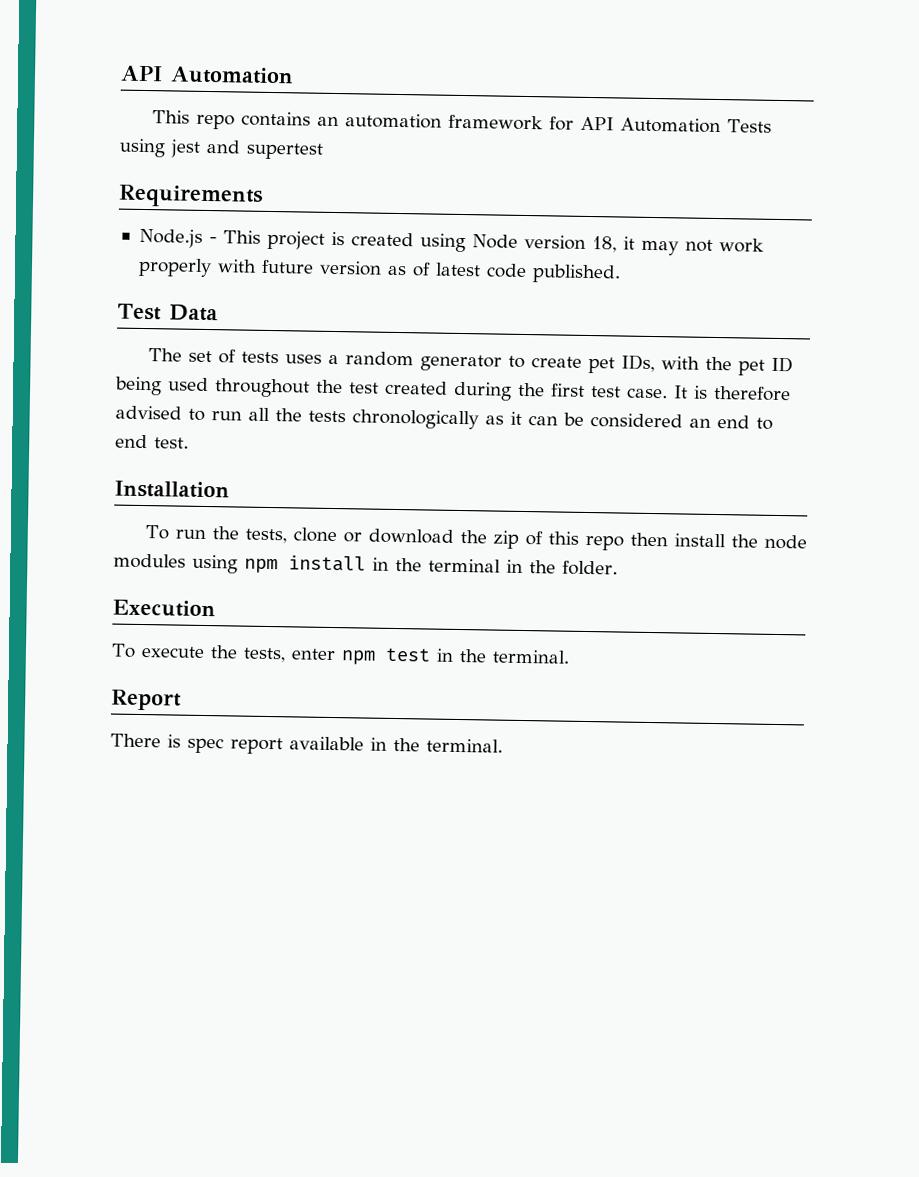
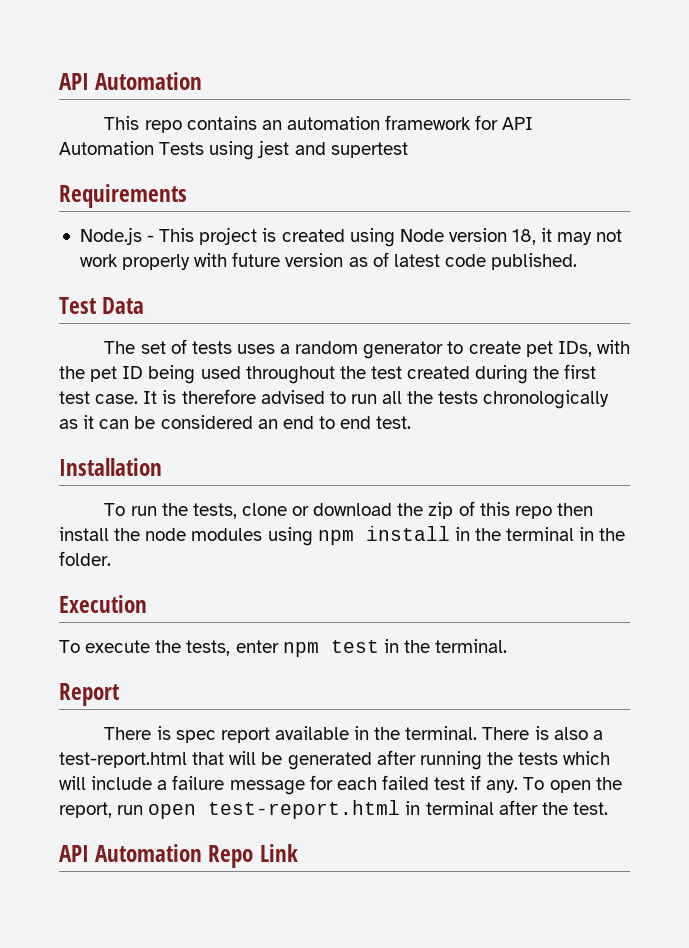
+ There is also a test-report.html that will be generated after running the tests which will include a failure message for each failed test if any. To open the report, run open test-report.html in terminal after the test.
+ API Automation Repo Link

